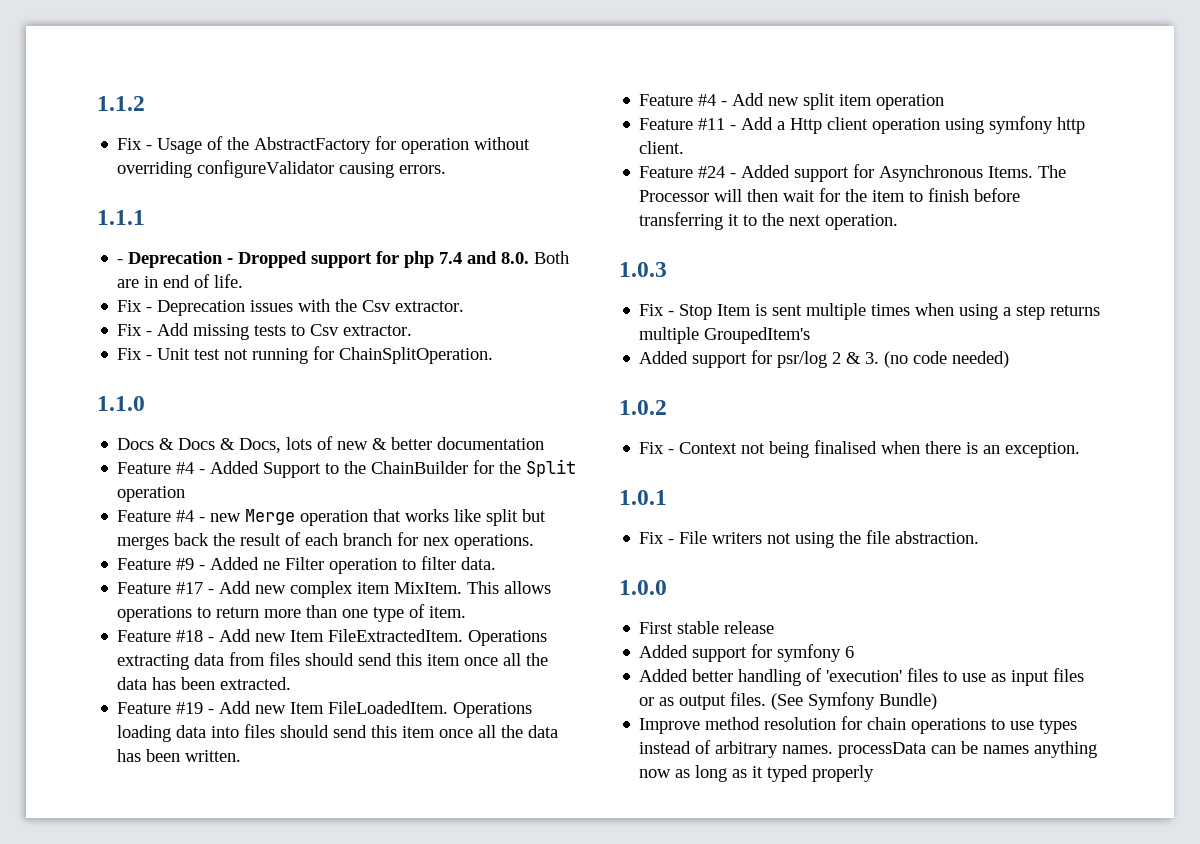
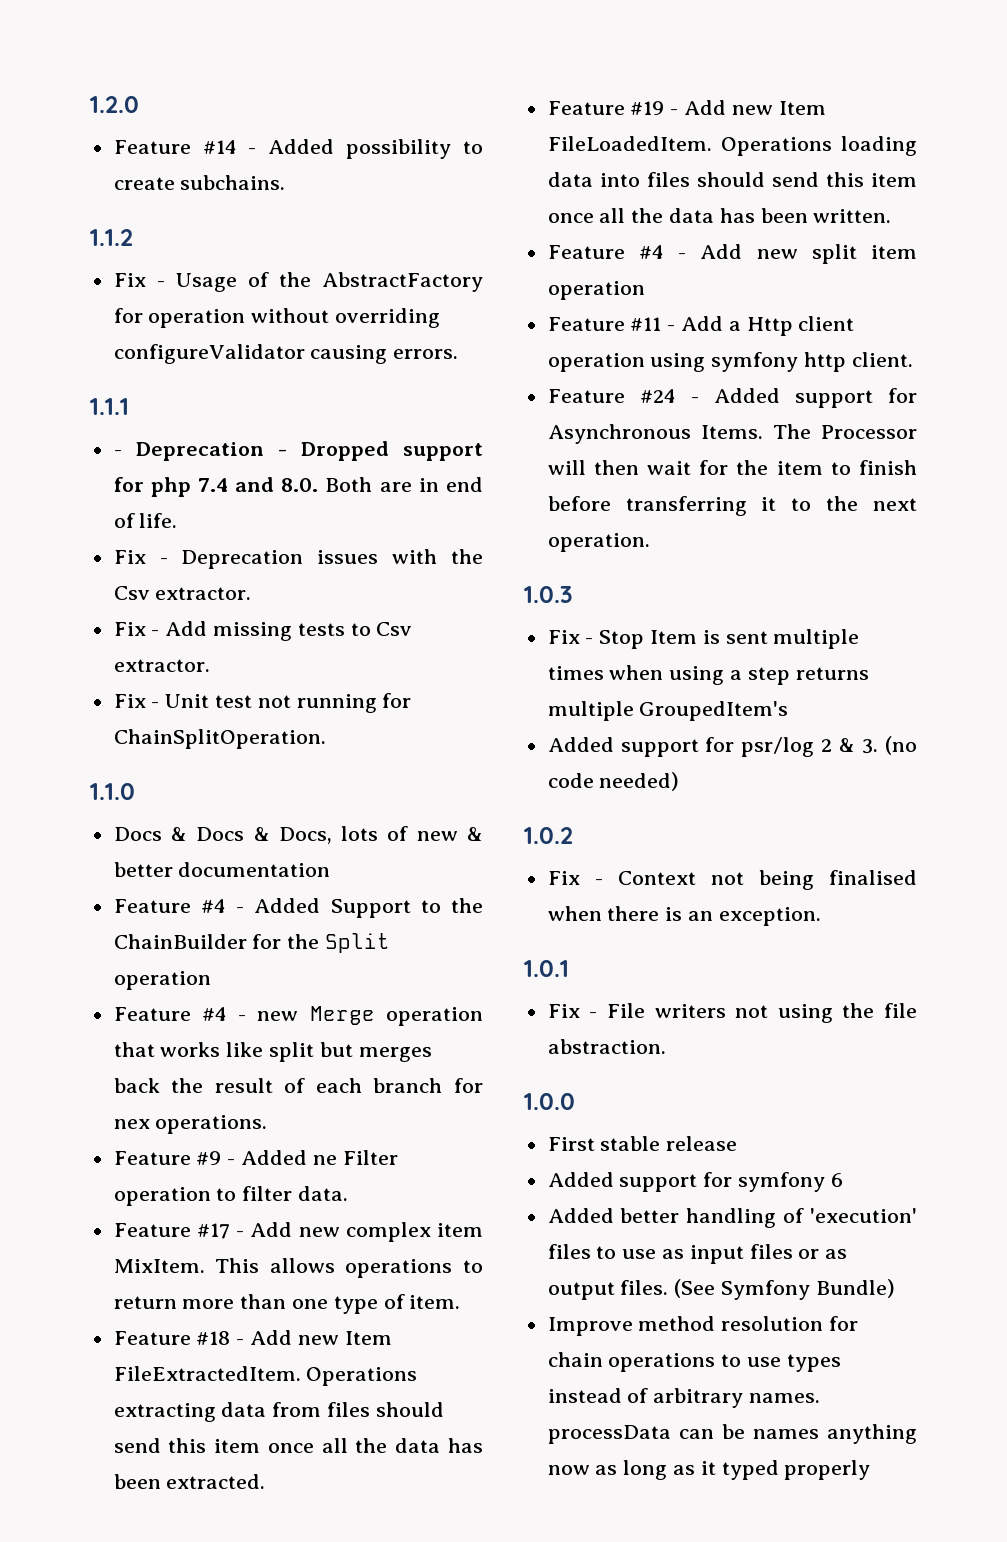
+ 1.2.0
+ Feature #14 - Added possibility to create subchains.

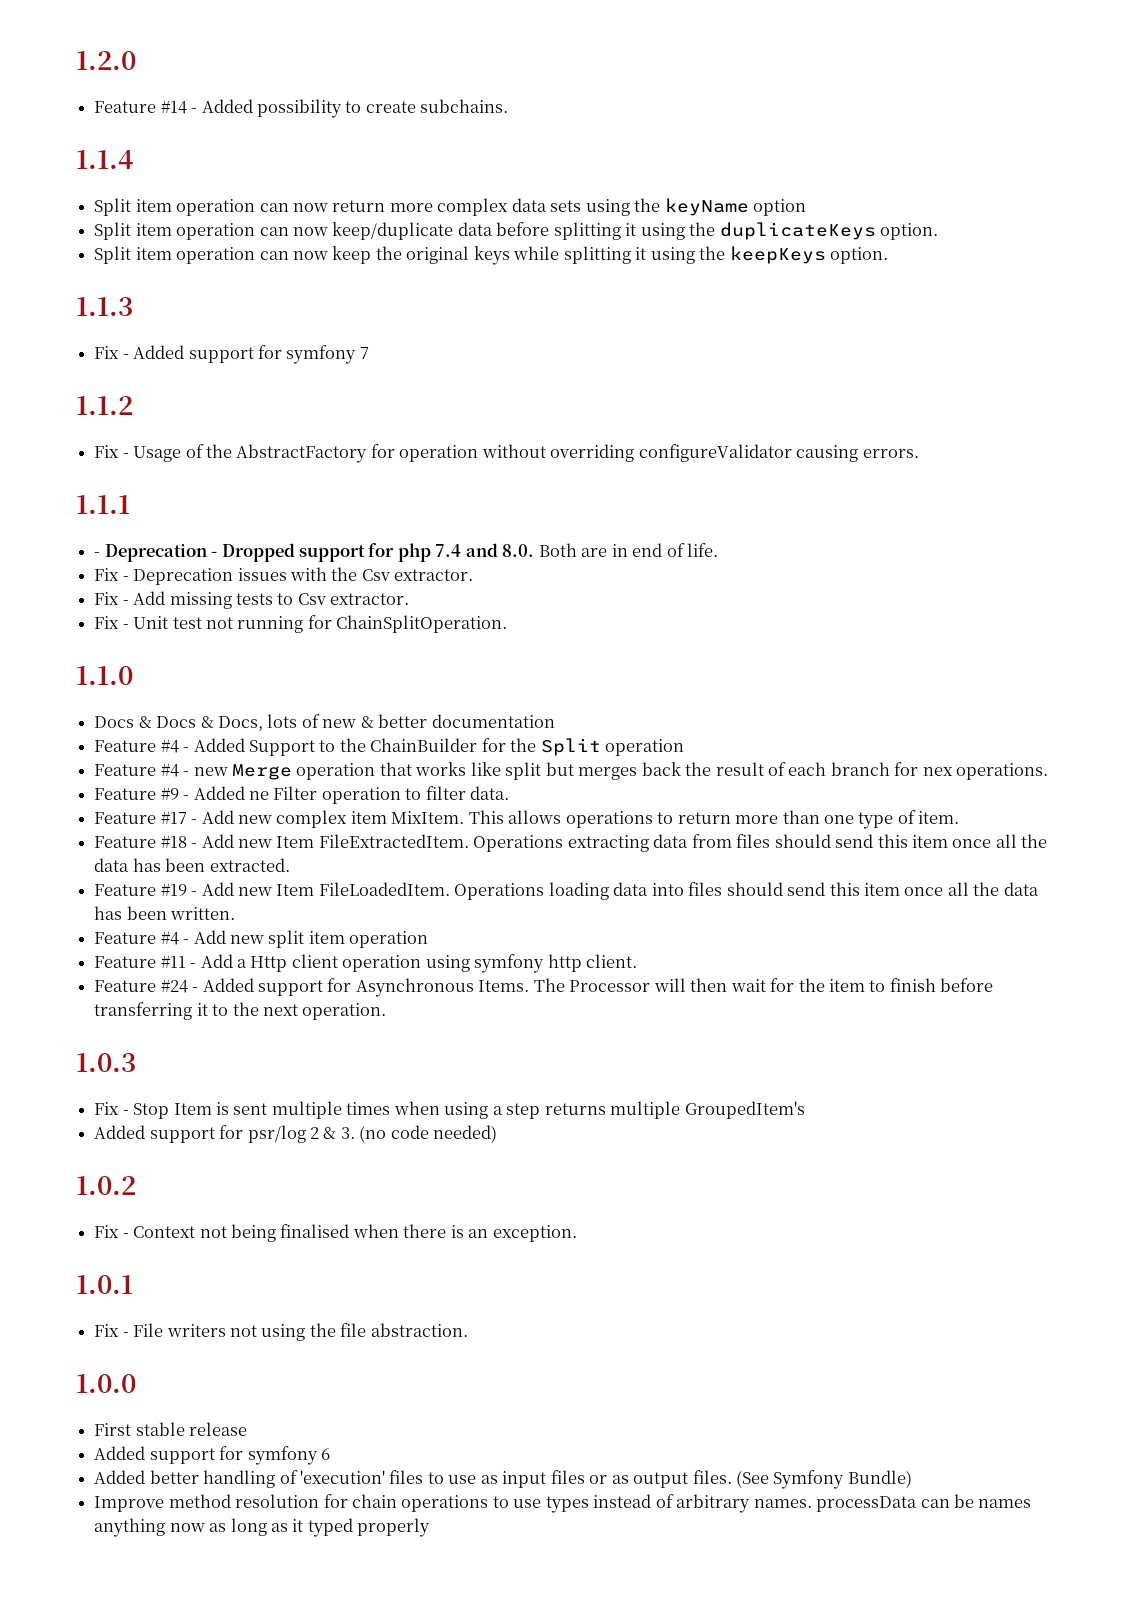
+ 1.1.4
+ Split item operation can now return more complex data sets using the keyName option
+ Split item operation can now keep/duplicate data before splitting it using the duplicateKeys option.
+ Split item operation can now keep the original keys while splitting it using the keepKeys option.
+ 1.1.3
+ Fix - Added support for symfony 7

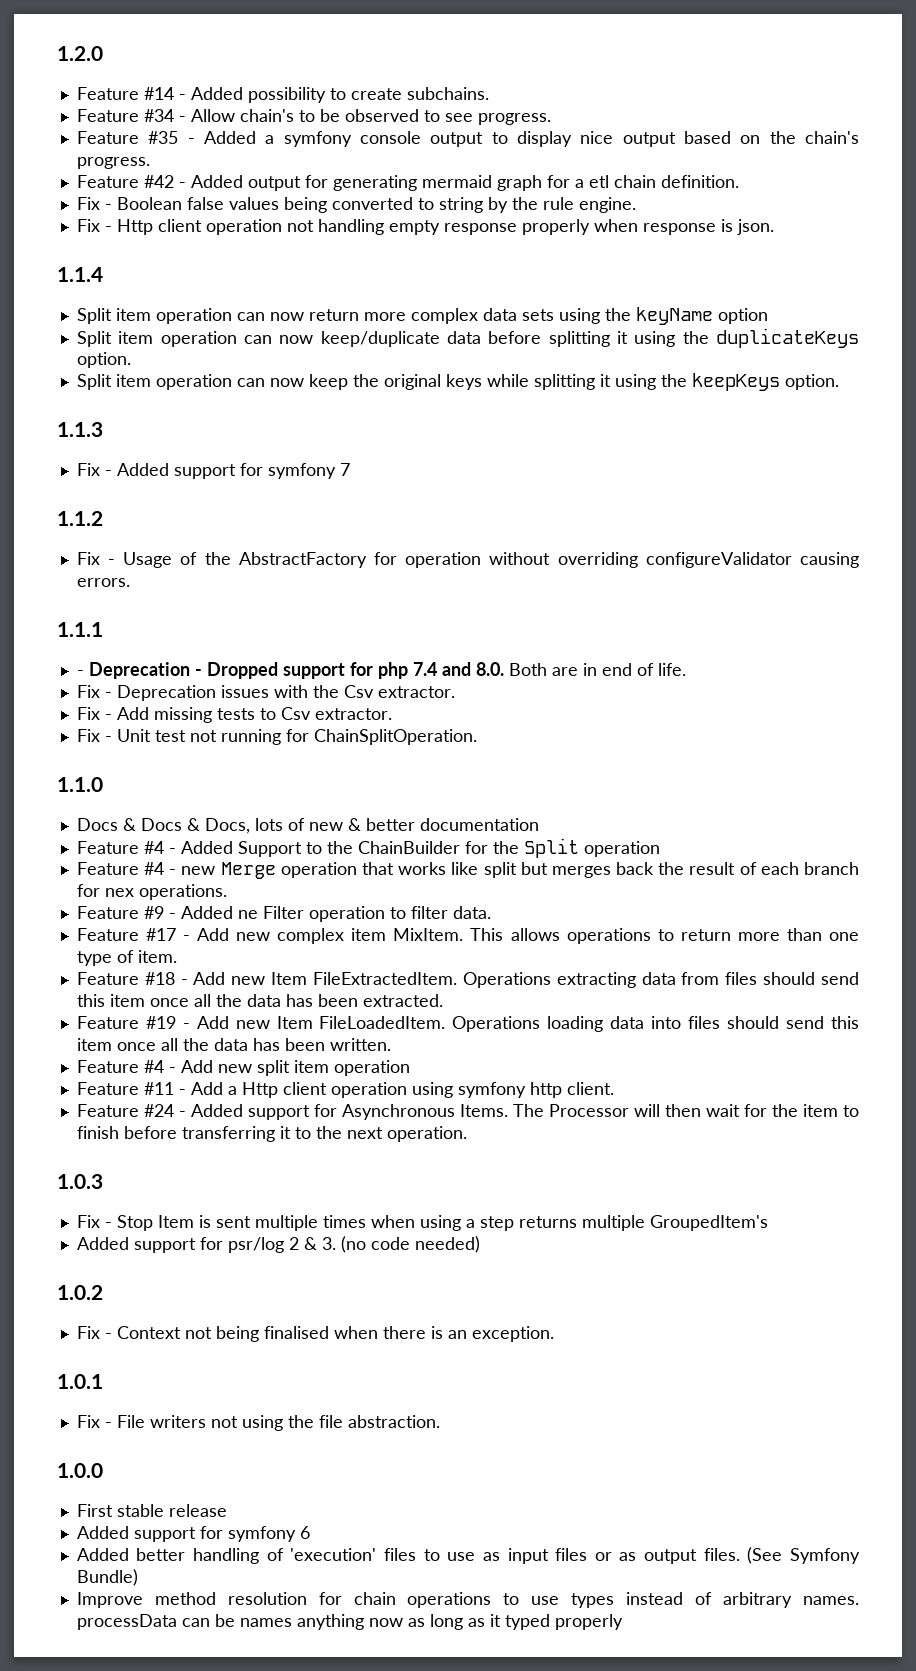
+ Feature #34 - Allow chain's to be observed to see progress.
+ Feature #35 - Added a symfony console output to display nice output based on the chain's progress.
+ Feature #42 - Added output for generating mermaid graph for a etl chain definition.
+ Fix - Boolean false values being converted to string by the rule engine.
+ Fix - Http client operation not handling empty response properly when response is json.

